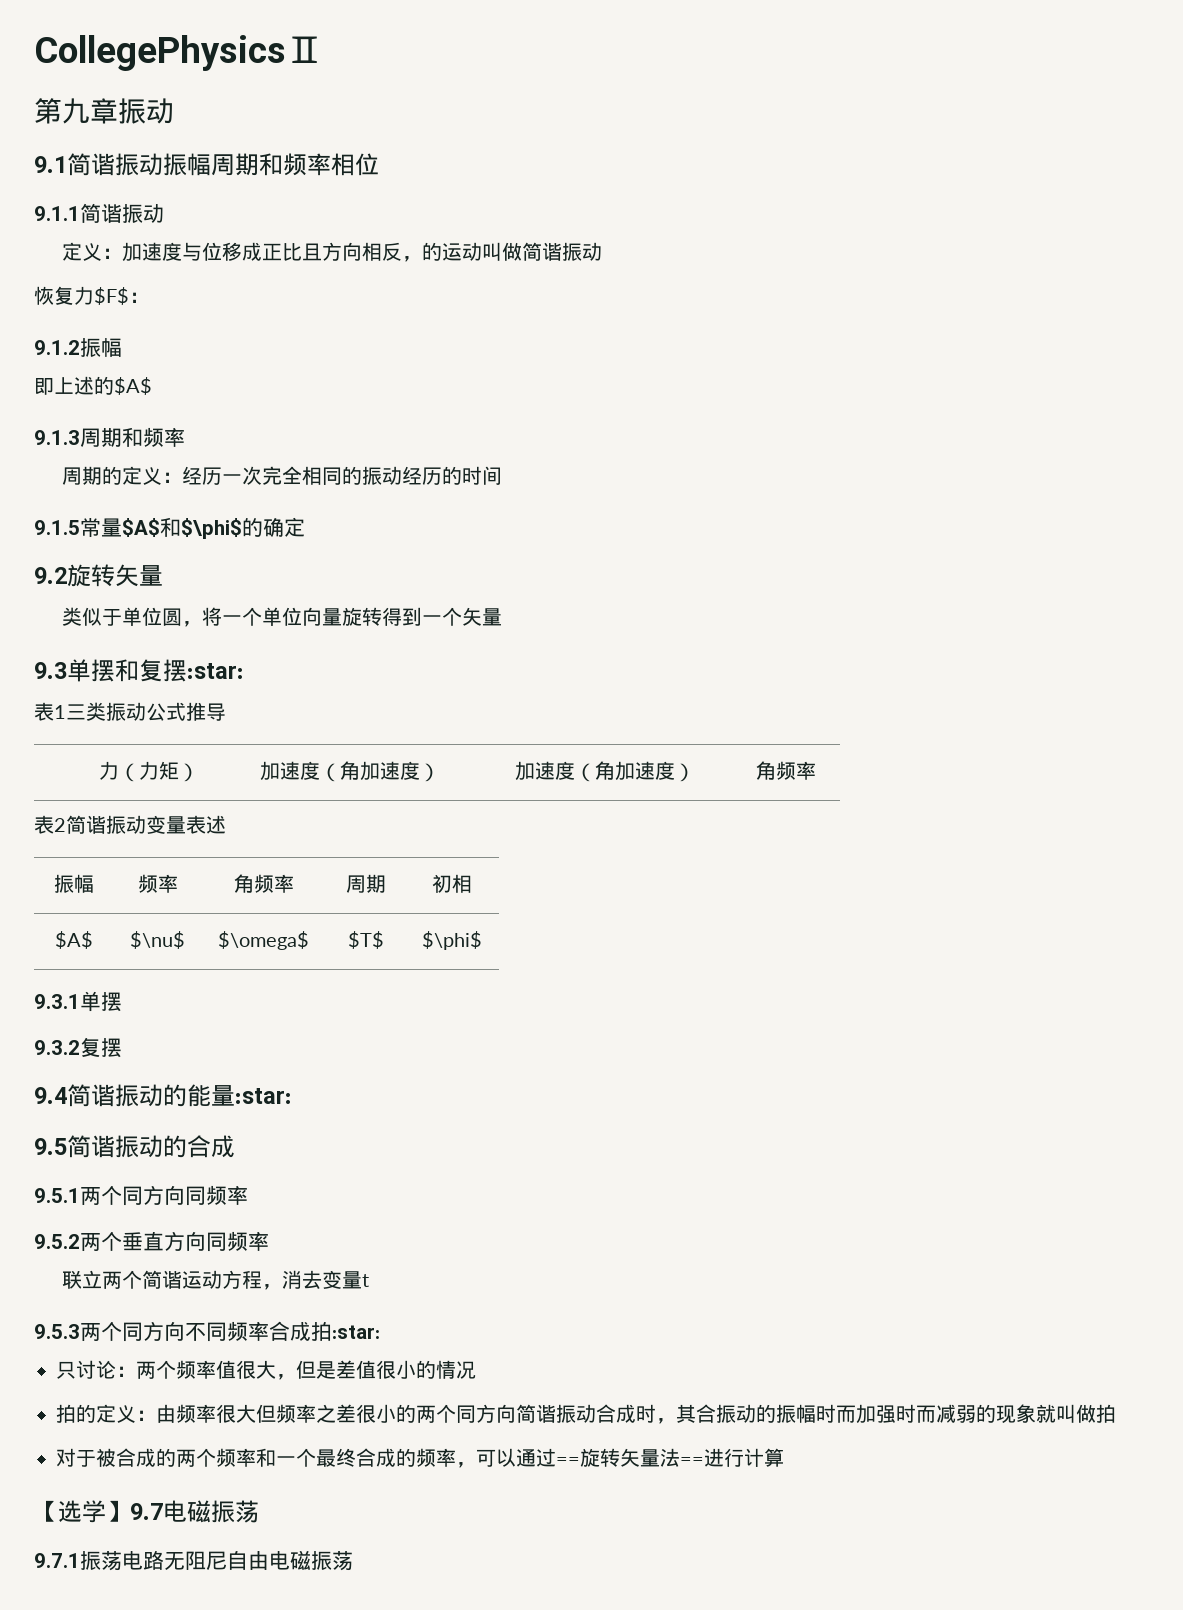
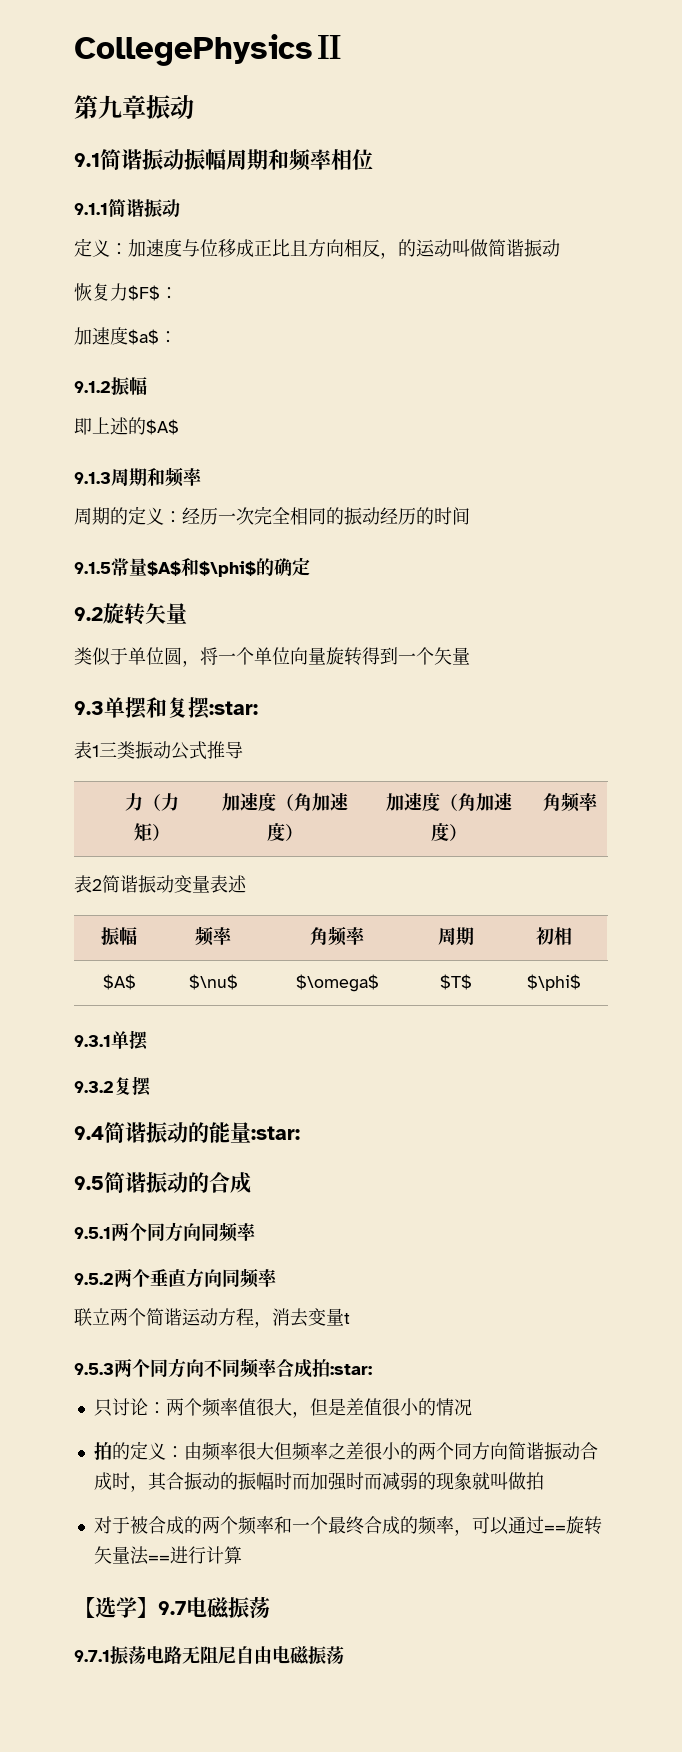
+ 加速度$a$：

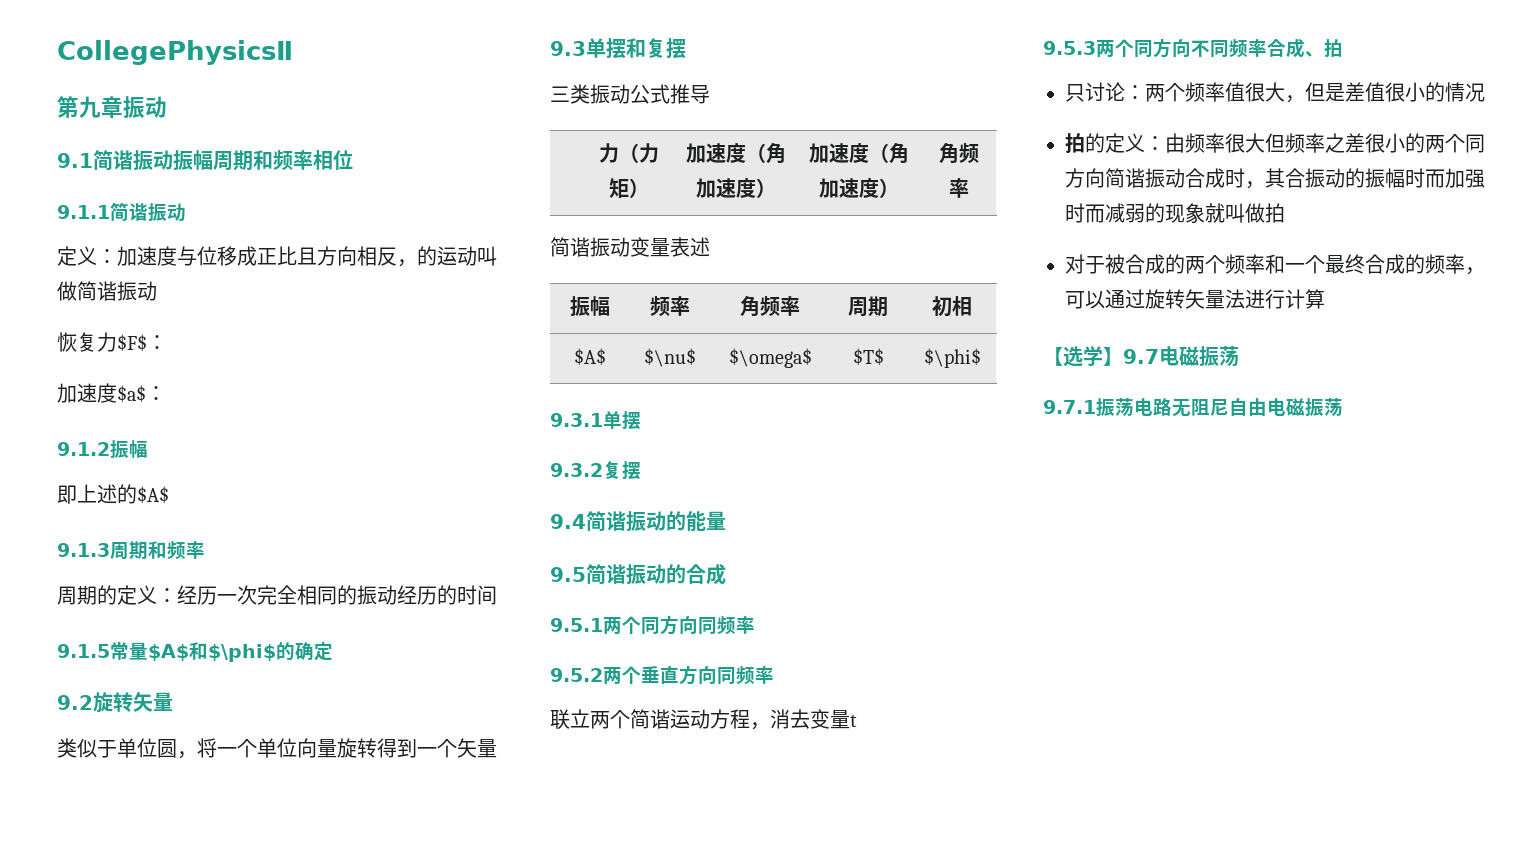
- 9.3单摆和复摆:star:
- 表1三类振动公式推导
+ 9.3单摆和复摆
+ 三类振动公式推导
- 表2简谐振动变量表述
+ 简谐振动变量表述
- 9.4简谐振动的能量:star:
+ 9.4简谐振动的能量
- 9.5.3两个同方向不同频率合成拍:star:
+ 9.5.3两个同方向不同频率合成、拍
- 对于被合成的两个频率和一个最终合成的频率，可以通过==旋转矢量法==进行计算
+ 对于被合成的两个频率和一个最终合成的频率，可以通过旋转矢量法进行计算

